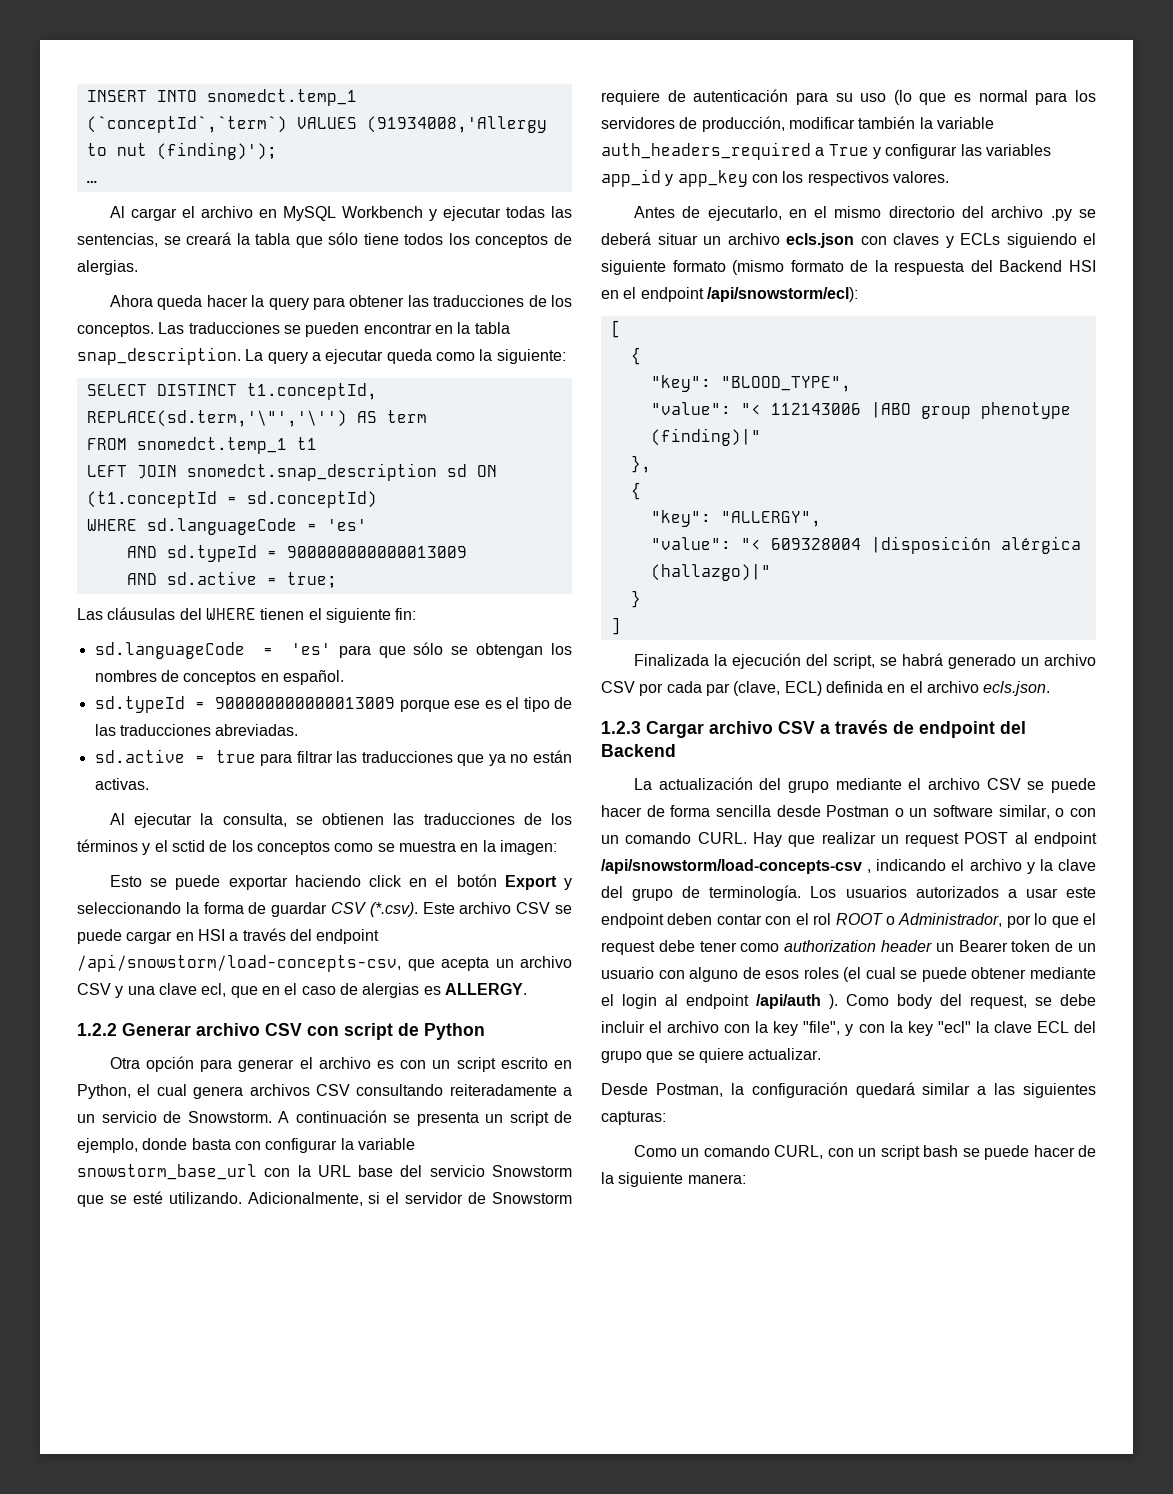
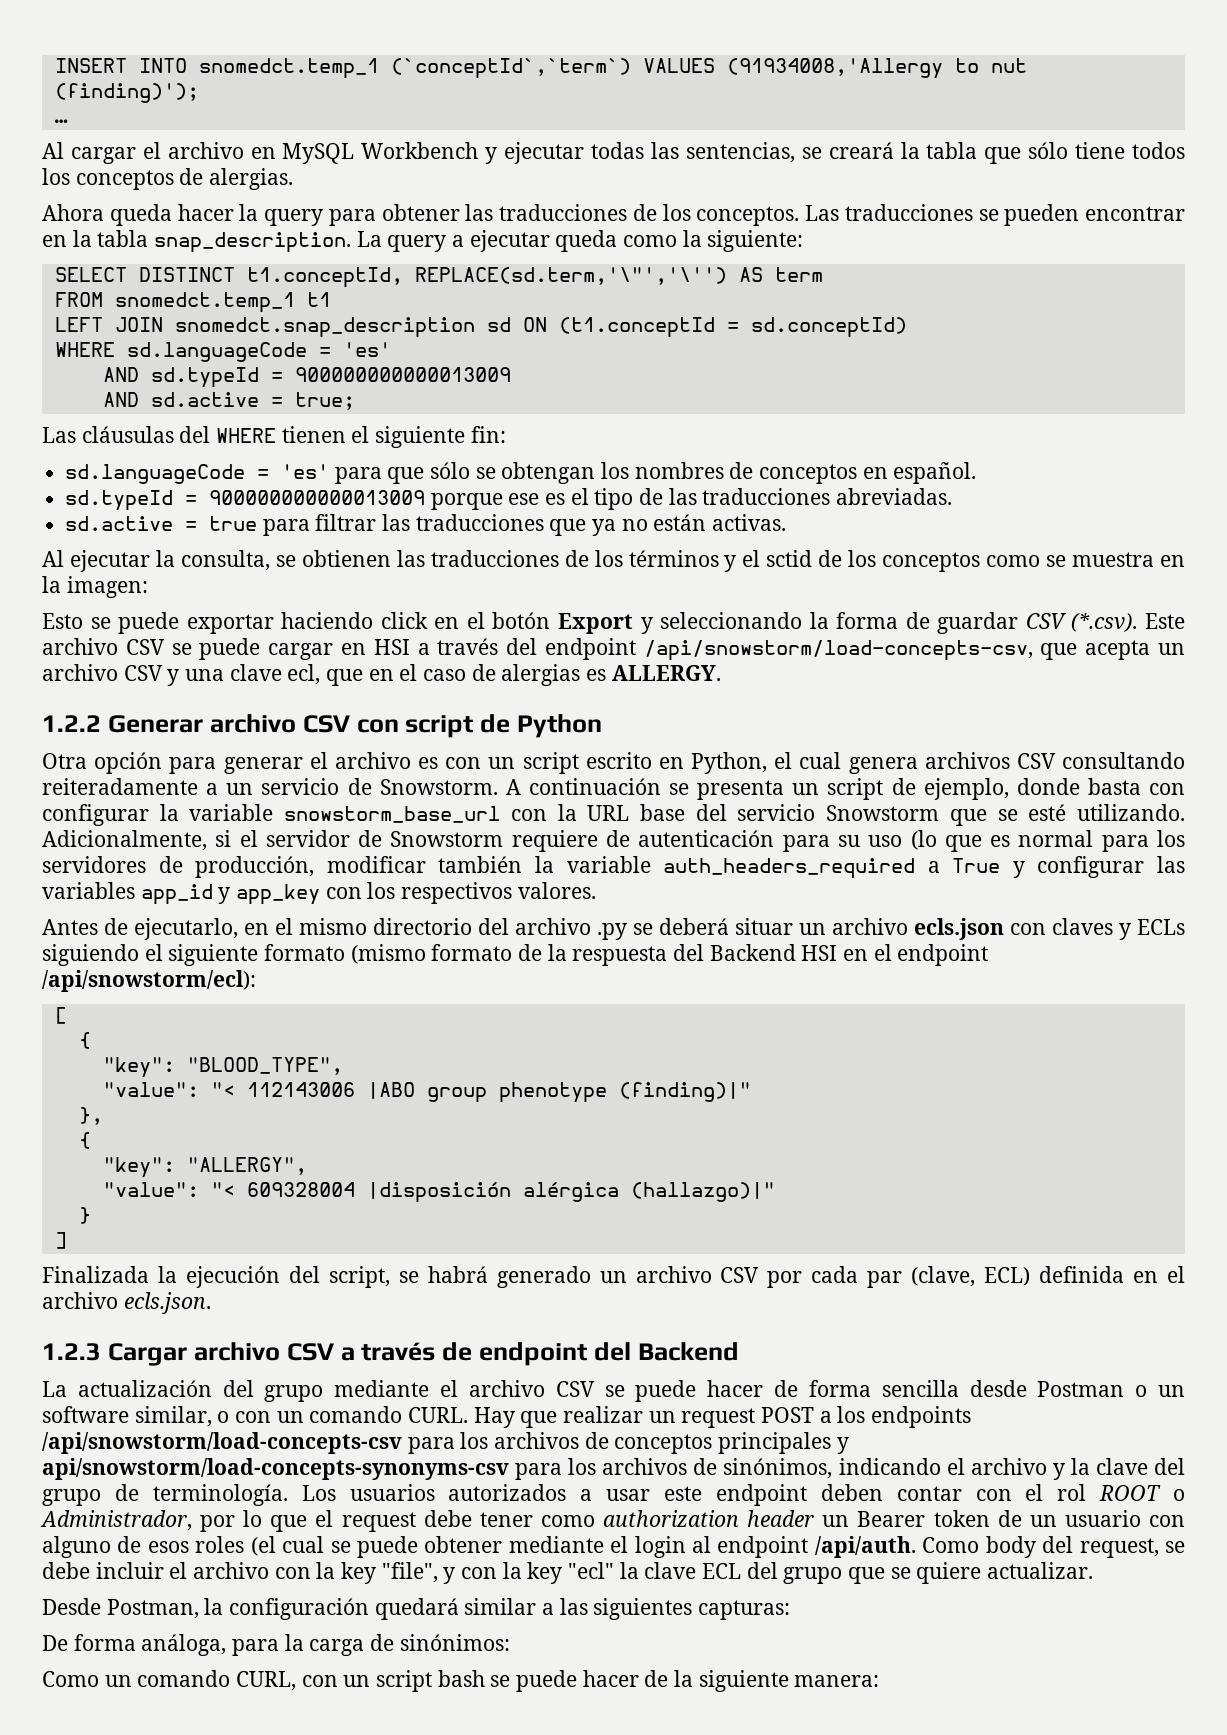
- Hay que realizar un request POST al endpoint /api/snowstorm/load-concepts-csv , indicando el archivo y la clave del grupo de terminología.
+ Hay que realizar un request POST a los endpoints /api/snowstorm/load-concepts-csv para los archivos de conceptos principales y api/snowstorm/load-concepts-synonyms-csv para los archivos de sinónimos, indicando el archivo y la clave del grupo de terminología.
- Los usuarios autorizados a usar este endpoint deben contar con el rol ROOT o Administrador, por lo que el request debe tener como authorization header un Bearer token de un usuario con alguno de esos roles (el cual se puede obtener mediante el login al endpoint /api/auth ).
+ Los usuarios autorizados a usar este endpoint deben contar con el rol ROOT o Administrador, por lo que el request debe tener como authorization header un Bearer token de un usuario con alguno de esos roles (el cual se puede obtener mediante el login al endpoint /api/auth.
+ De forma análoga, para la carga de sinónimos:

